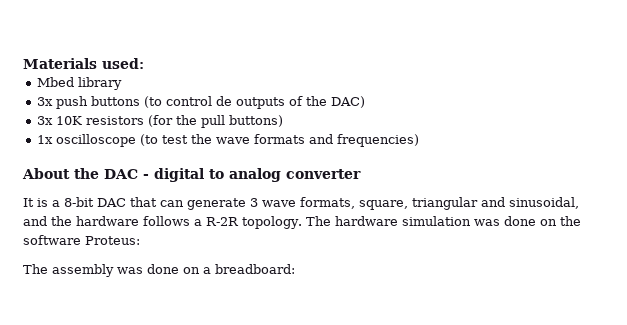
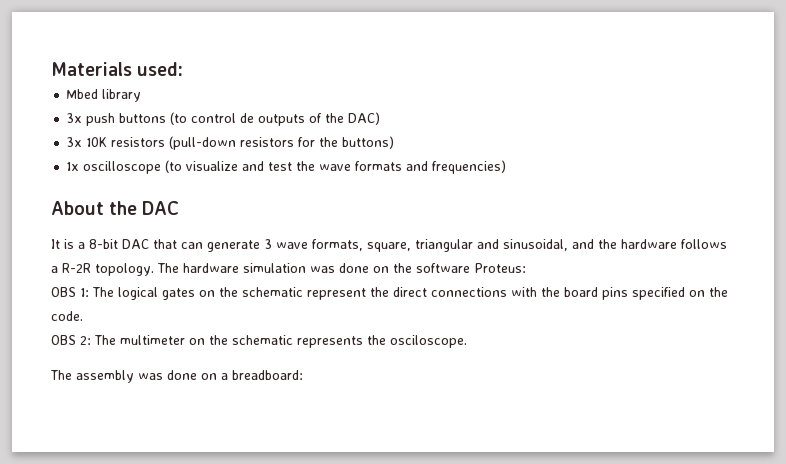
- 3x 10K resistors (for the pull buttons)
+ 3x 10K resistors (pull-down resistors for the buttons)
- 1x oscilloscope (to test the wave formats and frequencies)
+ 1x oscilloscope (to visualize and test the wave formats and frequencies)
- About the DAC - digital to analog converter
+ About the DAC
+ OBS 1: The logical gates on the schematic represent the direct connections with the board pins specified on the code.
+ OBS 2: The multimeter on the schematic represents the osciloscope.

